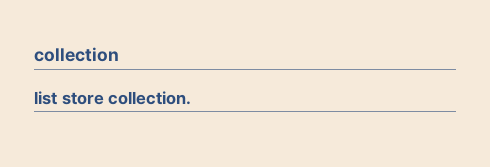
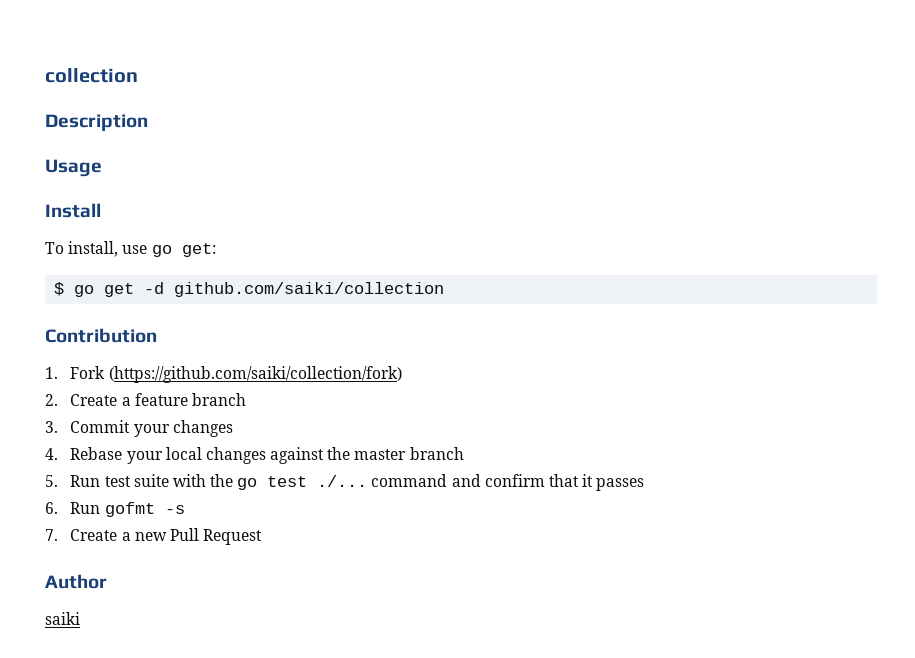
- list store collection.
+ Description
+ Usage
+ Install
+ To install, use go get:
+ $ go get -d github.com/saiki/collection
+ Contribution
+ 1. Fork (https://github.com/saiki/collection/fork)
+ 2. Create a feature branch
+ 3. Commit your changes
+ 4. Rebase your local changes against the master branch
+ 5. Run test suite with the go test ./... command and confirm that it passes
+ 6. Run gofmt -s
+ 7. Create a new Pull Request
+ Author
+ saiki

